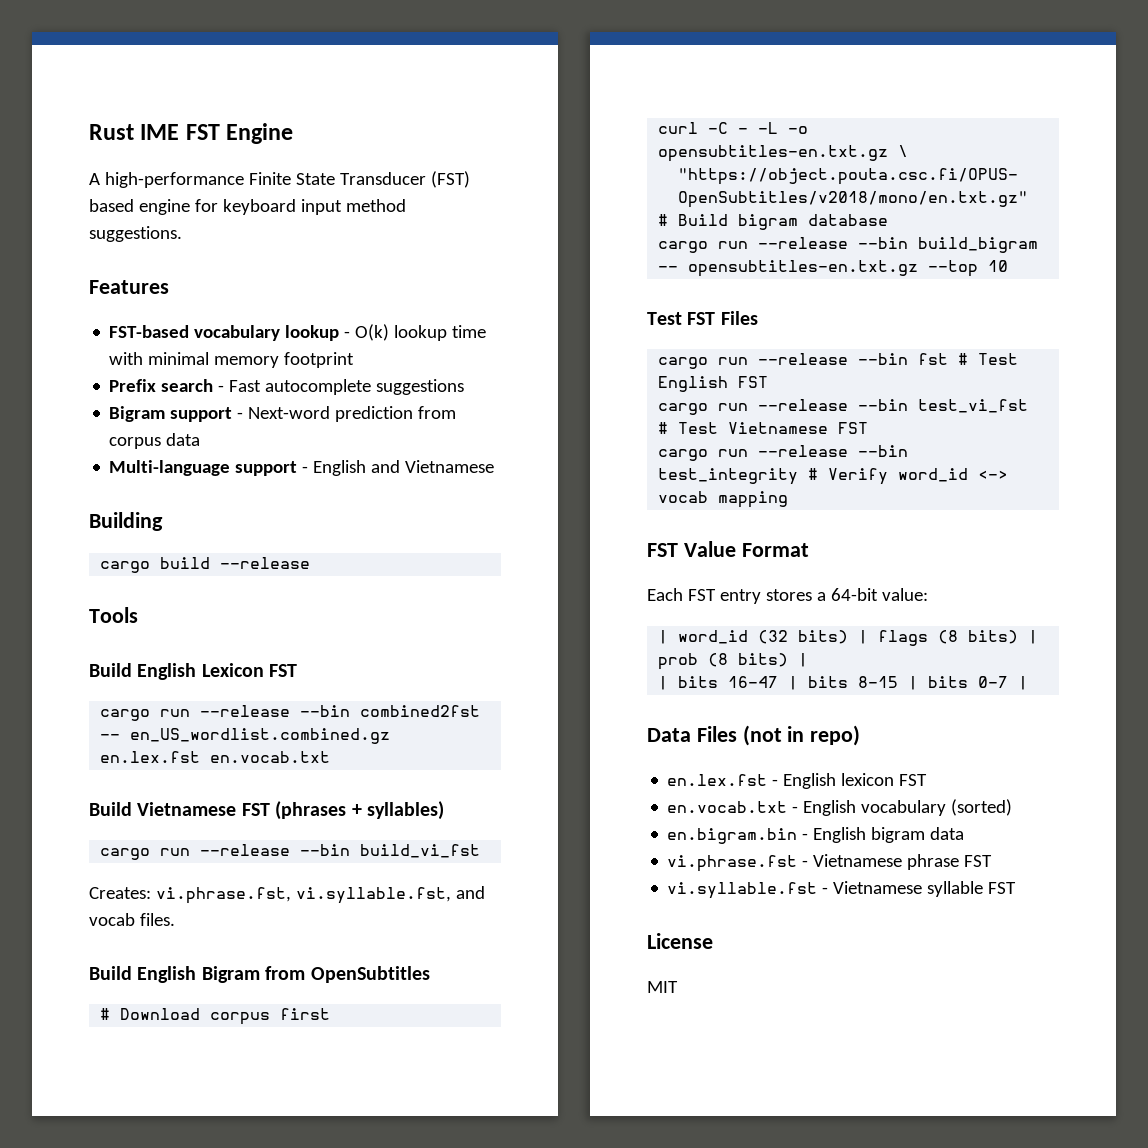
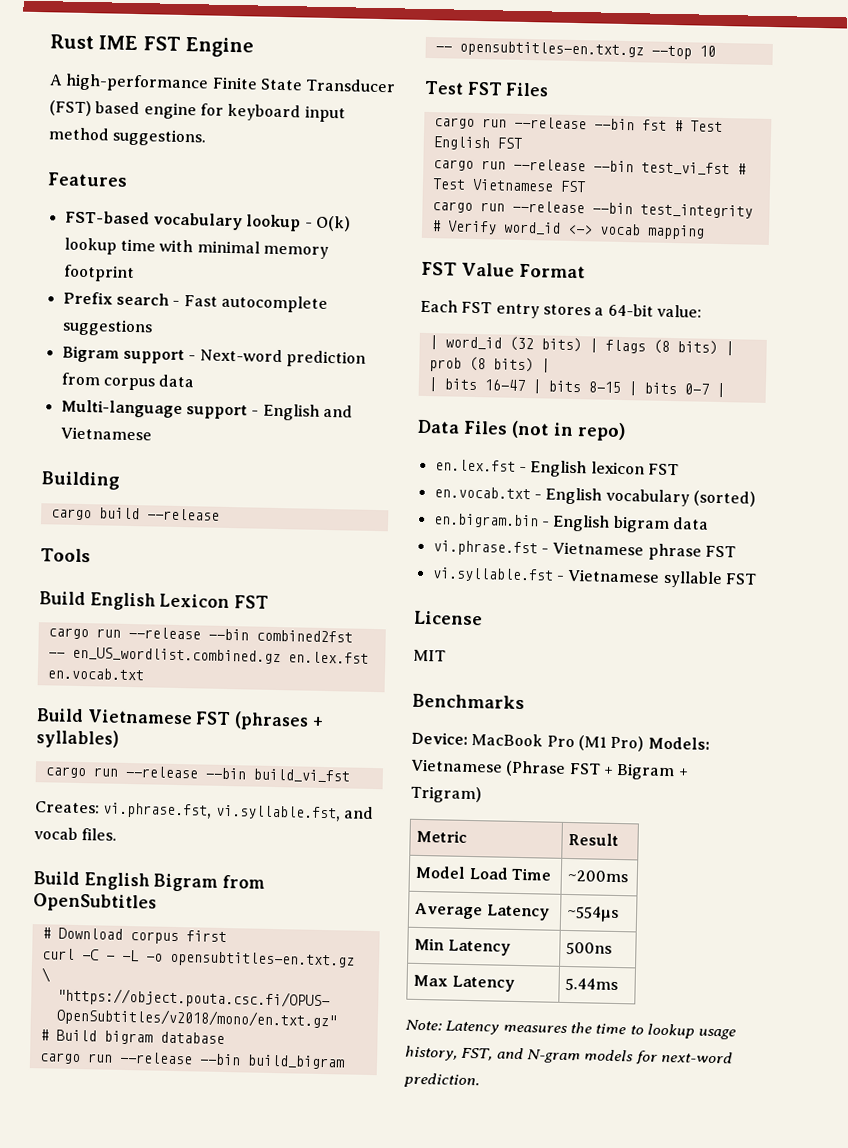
+ Benchmarks
+ Device: MacBook Pro (M1 Pro) Models: Vietnamese (Phrase FST + Bigram + Trigram)
+ Metric | Result
+ Model Load Time | ~200ms
+ Average Latency | ~554µs
+ Min Latency | 500ns
+ Max Latency | 5.44ms
+ Note: Latency measures the time to lookup usage history, FST, and N-gram models for next-word prediction.

